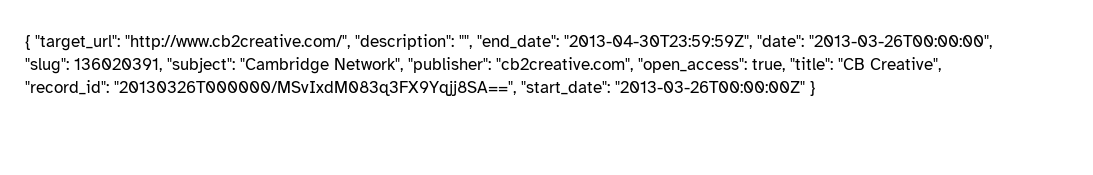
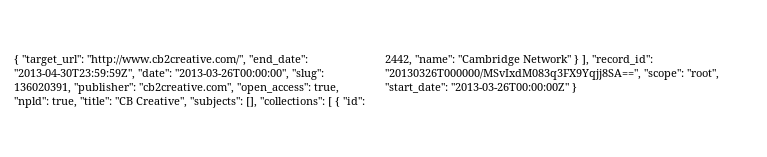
- { "target_url": "http://www.cb2creative.com/", "description": "", "end_date": "2013-04-30T23:59:59Z", "date": "2013-03-26T00:00:00", "slug": 136020391, "subject": "Cambridge Network", "publisher": "cb2creative.com", "open_access": true, "title": "CB Creative", "record_id": "20130326T000000/MSvIxdM083q3FX9Yqjj8SA==", "start_date": "2013-03-26T00:00:00Z" }
+ { "target_url": "http://www.cb2creative.com/", "end_date": "2013-04-30T23:59:59Z", "date": "2013-03-26T00:00:00", "slug": 136020391, "publisher": "cb2creative.com", "open_access": true, "npld": true, "title": "CB Creative", "subjects": [], "collections": [ { "id": 2442, "name": "Cambridge Network" } ], "record_id": "20130326T000000/MSvIxdM083q3FX9Yqjj8SA==", "scope": "root", "start_date": "2013-03-26T00:00:00Z" }

